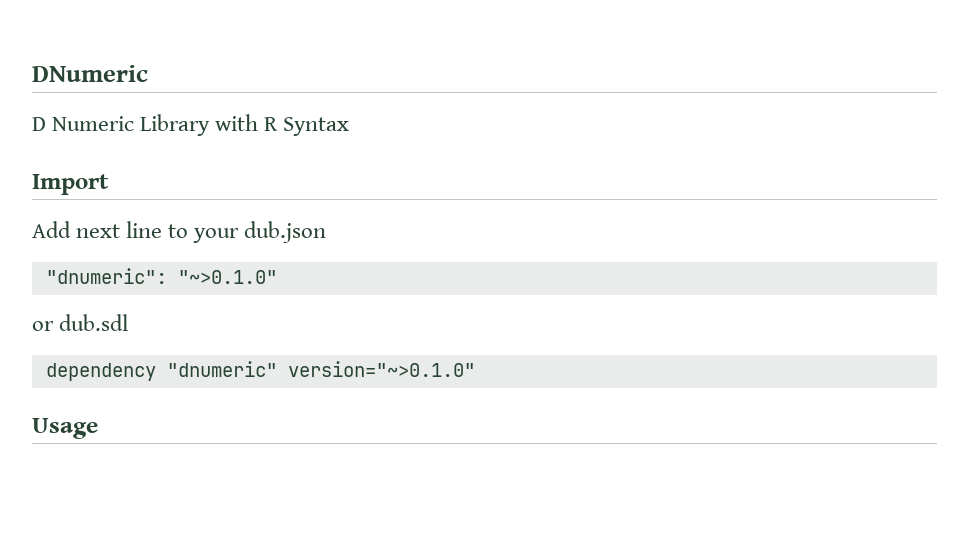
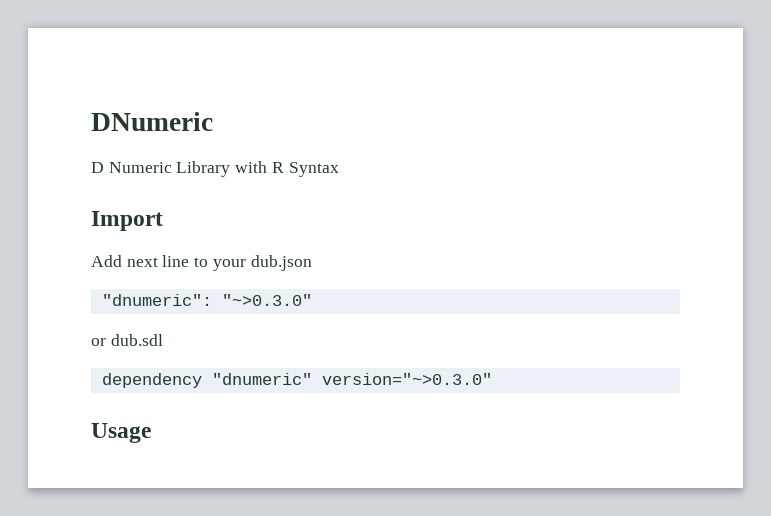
- "dnumeric": "~>0.1.0"
+ "dnumeric": "~>0.3.0"
- dependency "dnumeric" version="~>0.1.0"
+ dependency "dnumeric" version="~>0.3.0"

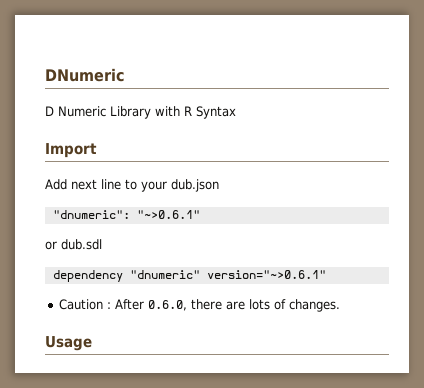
- "dnumeric": "~>0.3.0"
+ "dnumeric": "~>0.6.1"
- dependency "dnumeric" version="~>0.3.0"
+ dependency "dnumeric" version="~>0.6.1"
+ Caution : After 0.6.0, there are lots of changes.

